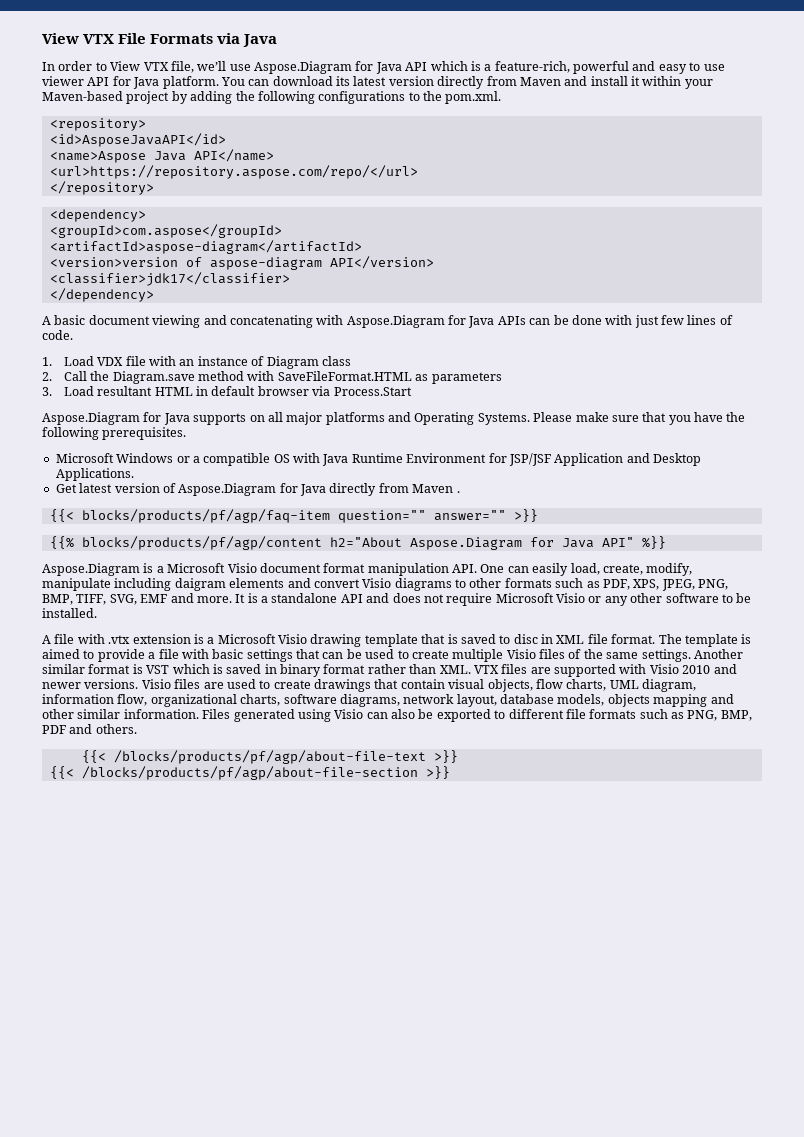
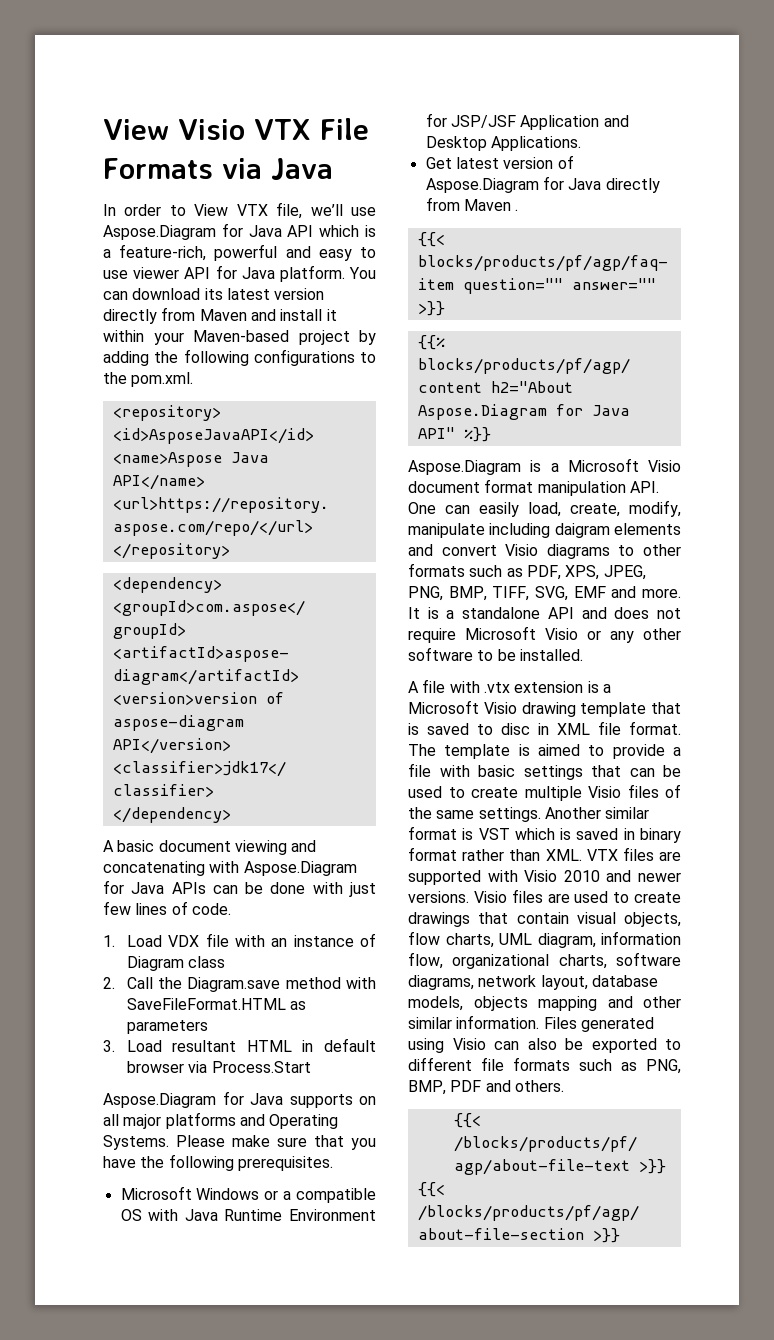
- View VTX File Formats via Java
+ View Visio VTX File Formats via Java

